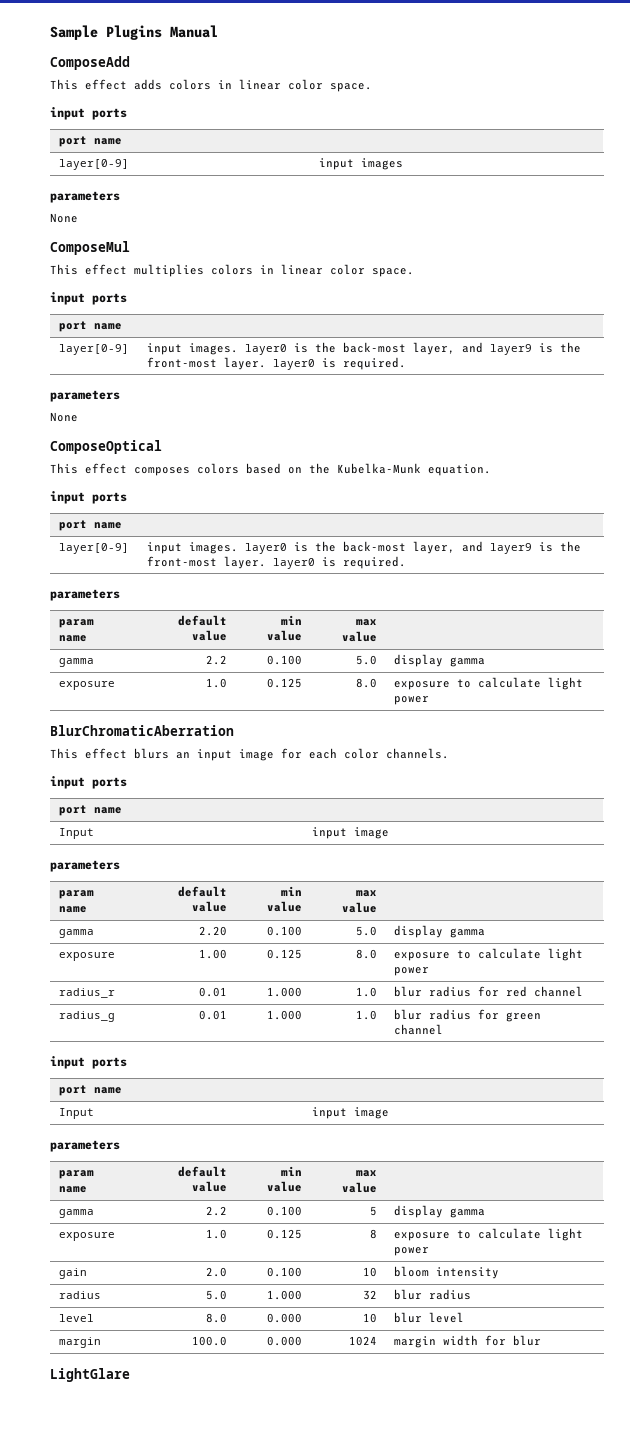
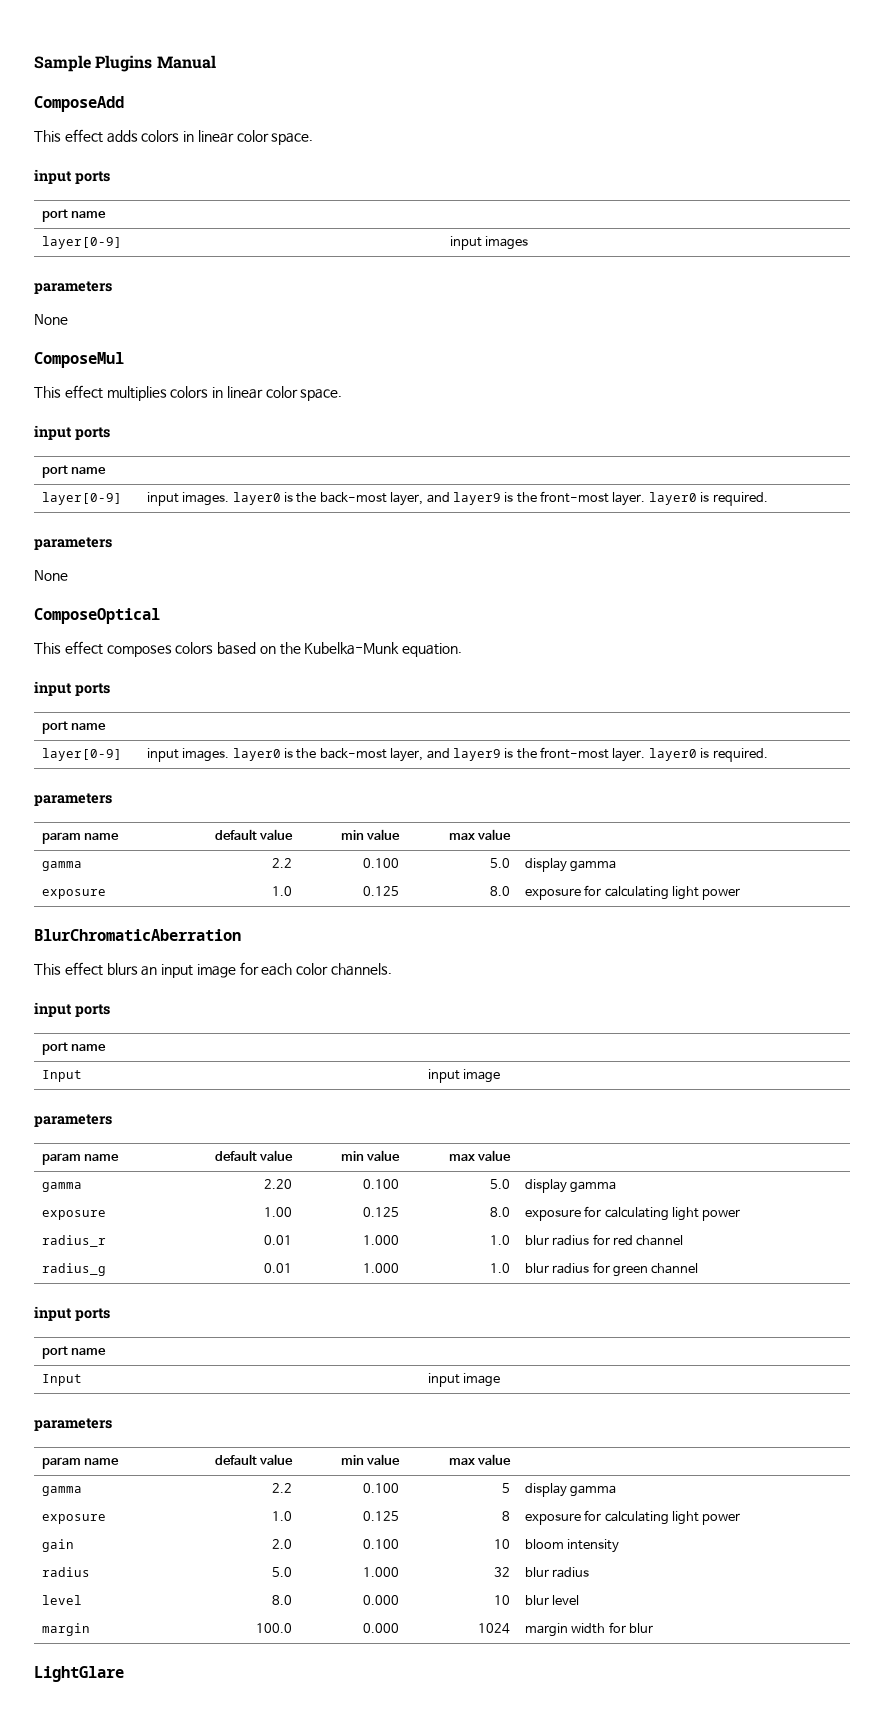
- exposure | 1.0 | 0.125 | 8.0 | exposure to calculate light power
+ exposure | 1.0 | 0.125 | 8.0 | exposure for calculating light power
- exposure | 1.00 | 0.125 | 8.0 | exposure to calculate light power
+ exposure | 1.00 | 0.125 | 8.0 | exposure for calculating light power
- exposure | 1.0 | 0.125 | 8 | exposure to calculate light power
+ exposure | 1.0 | 0.125 | 8 | exposure for calculating light power

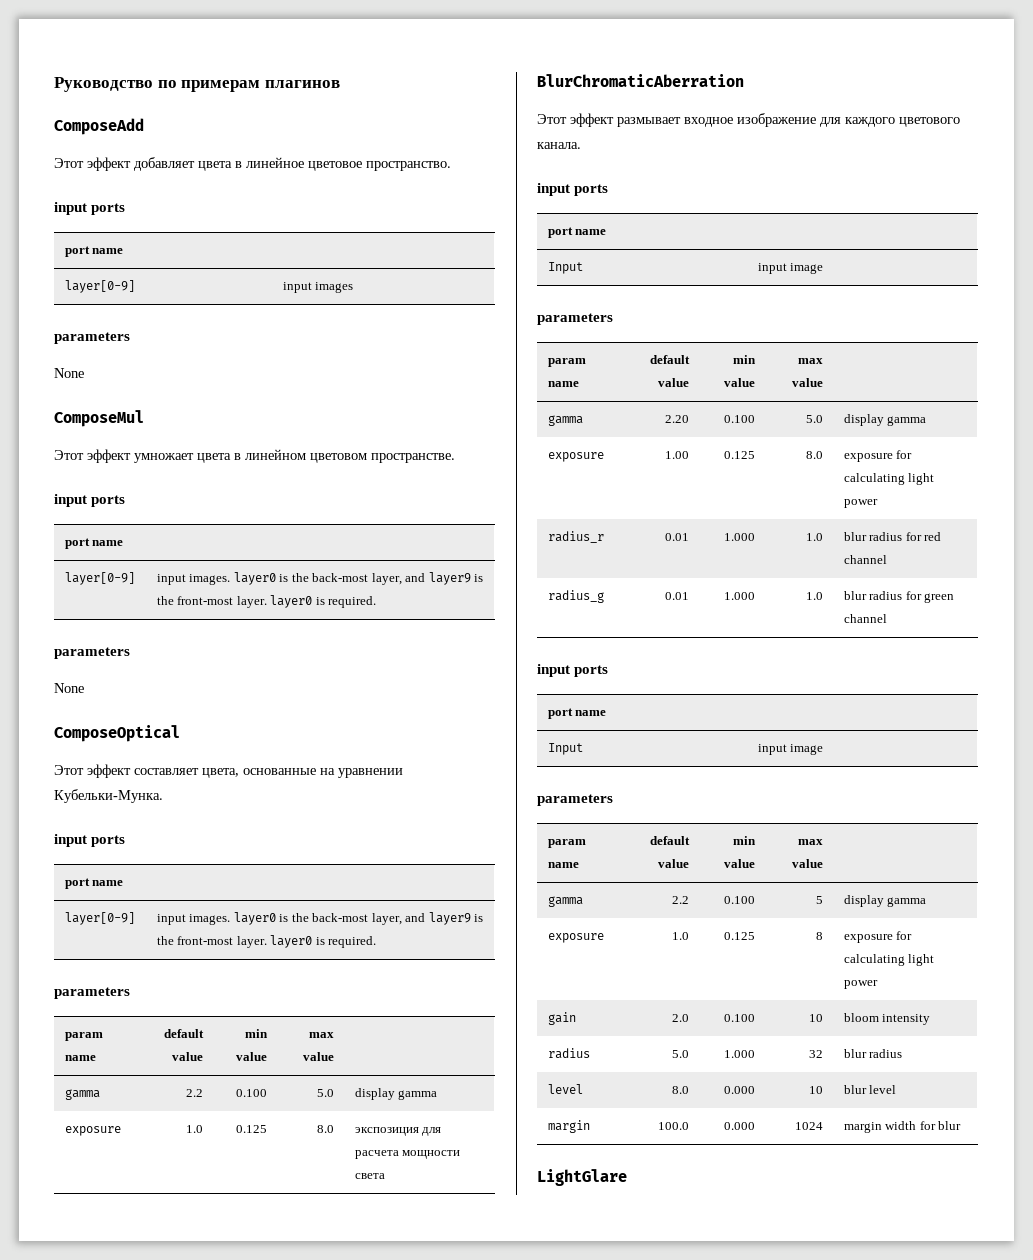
- Sample Plugins Manual
+ Руководство по примерам плагинов
  ComposeAdd
- This effect adds colors in linear color space.
+ Этот эффект добавляет цвета в линейное цветовое пространство.
- This effect multiplies colors in linear color space.
+ Этот эффект умножает цвета в линейном цветовом пространстве.
- This effect composes colors based on the Kubelka-Munk equation.
+ Этот эффект составляет цвета, основанные на уравнении Кубельки-Мунка.
- exposure | 1.0 | 0.125 | 8.0 | exposure for calculating light power
+ exposure | 1.0 | 0.125 | 8.0 | экспозиция для расчета мощности света
  BlurChromaticAberration
- This effect blurs an input image for each color channels.
+ Этот эффект размывает входное изображение для каждого цветового канала.

